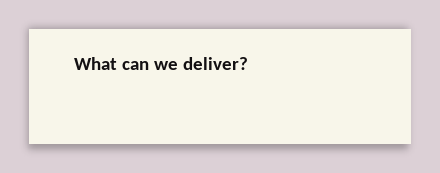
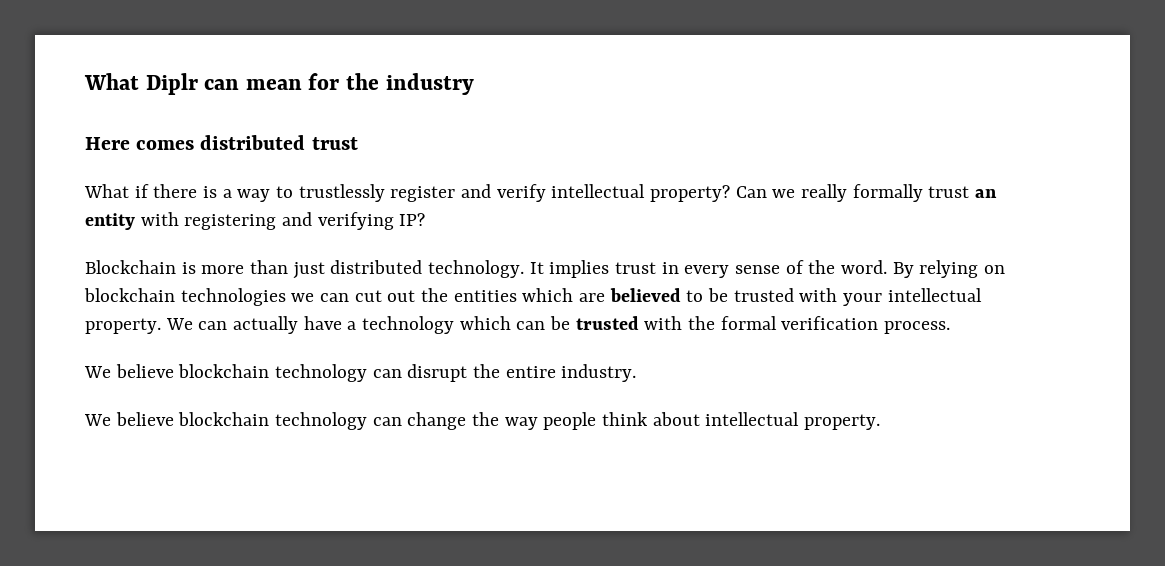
- What can we deliver?
+ What Diplr can mean for the industry
+ Here comes distributed trust
+ What if there is a way to trustlessly register and verify intellectual property? Can we really formally trust an entity with registering and verifying IP?
+ Blockchain is more than just distributed technology. It implies trust in every sense of the word. By relying on blockchain technologies we can cut out the entities which are believed to be trusted with your intellectual property. We can actually have a technology which can be trusted with the formal verification process.
+ We believe blockchain technology can disrupt the entire industry.
+ We believe blockchain technology can change the way people think about intellectual property.

